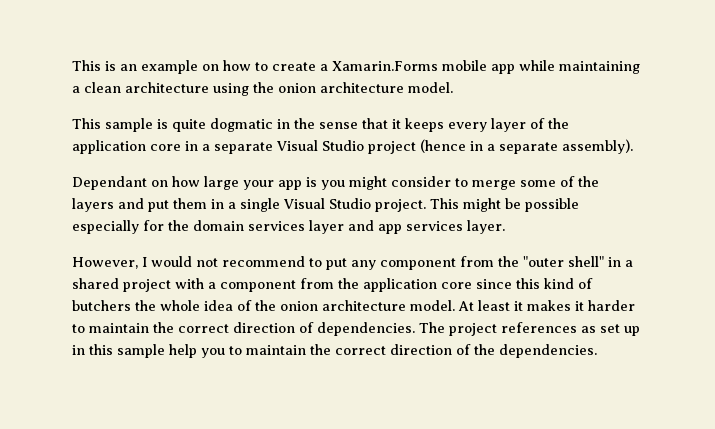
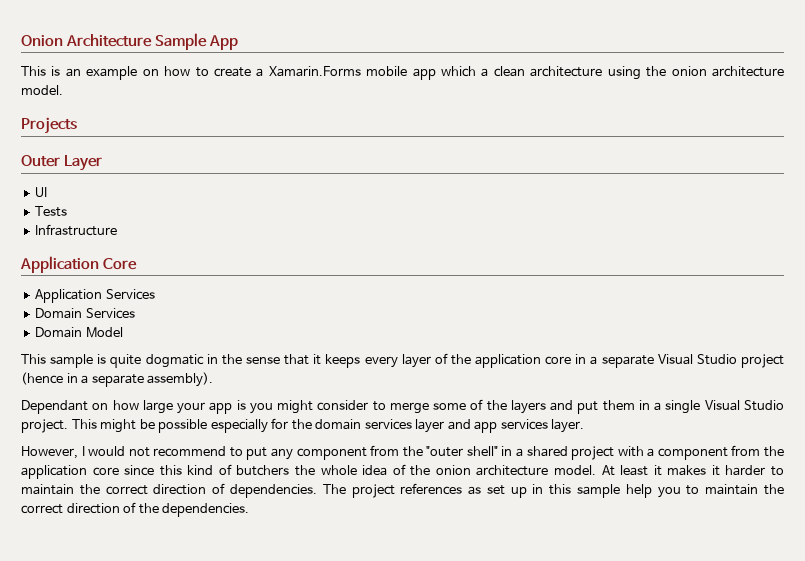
+ Onion Architecture Sample App
- This is an example on how to create a Xamarin.Forms mobile app while maintaining a clean architecture using the onion architecture model.
+ This is an example on how to create a Xamarin.Forms mobile app which a clean architecture using the onion architecture model.
+ Projects
+ Outer Layer
+ UI
+ Tests
+ Infrastructure
+ Application Core
+ Application Services
+ Domain Services
+ Domain Model

